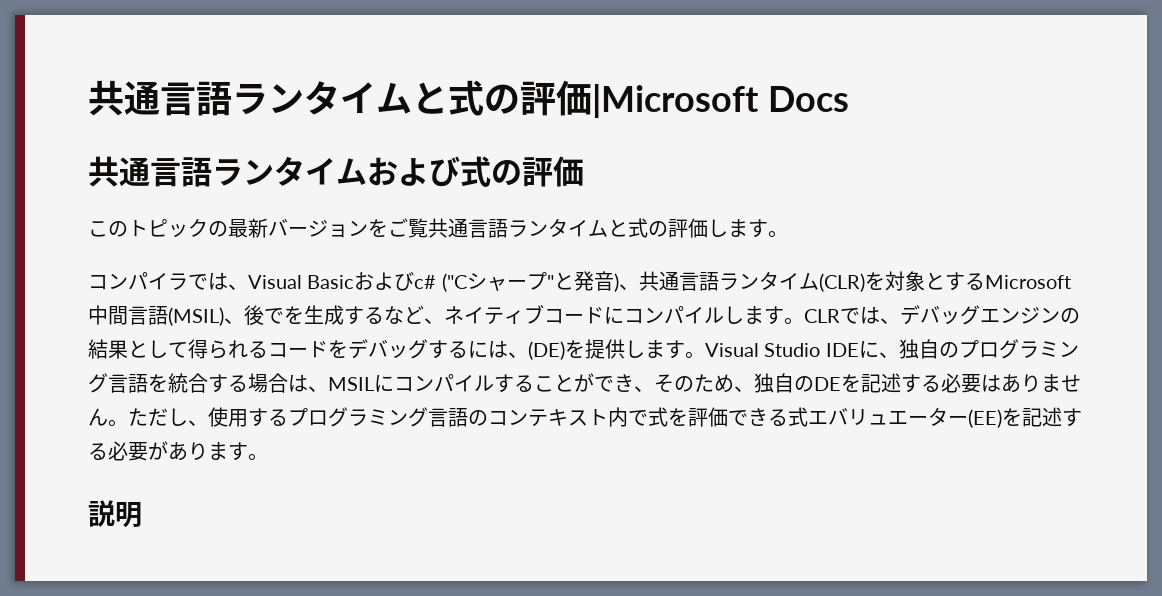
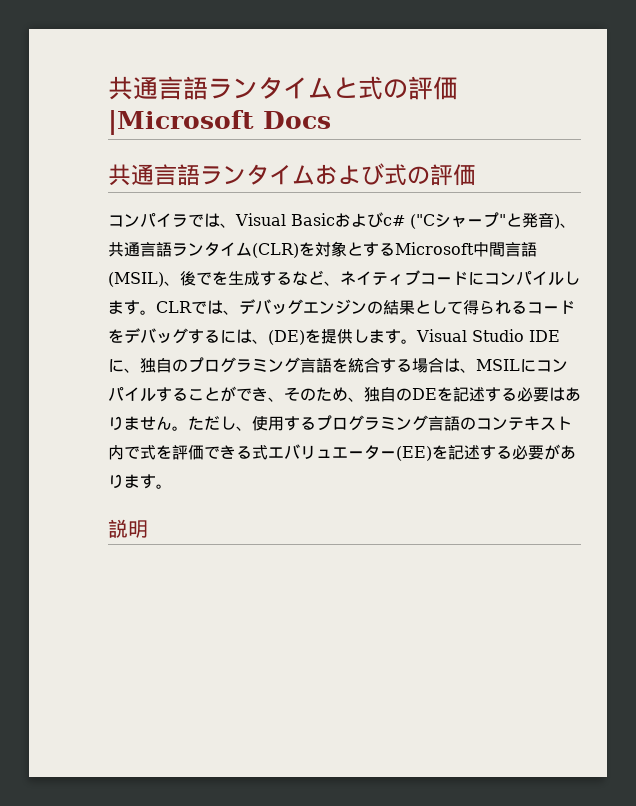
- このトピックの最新バージョンをご覧共通言語ランタイムと式の評価します。

